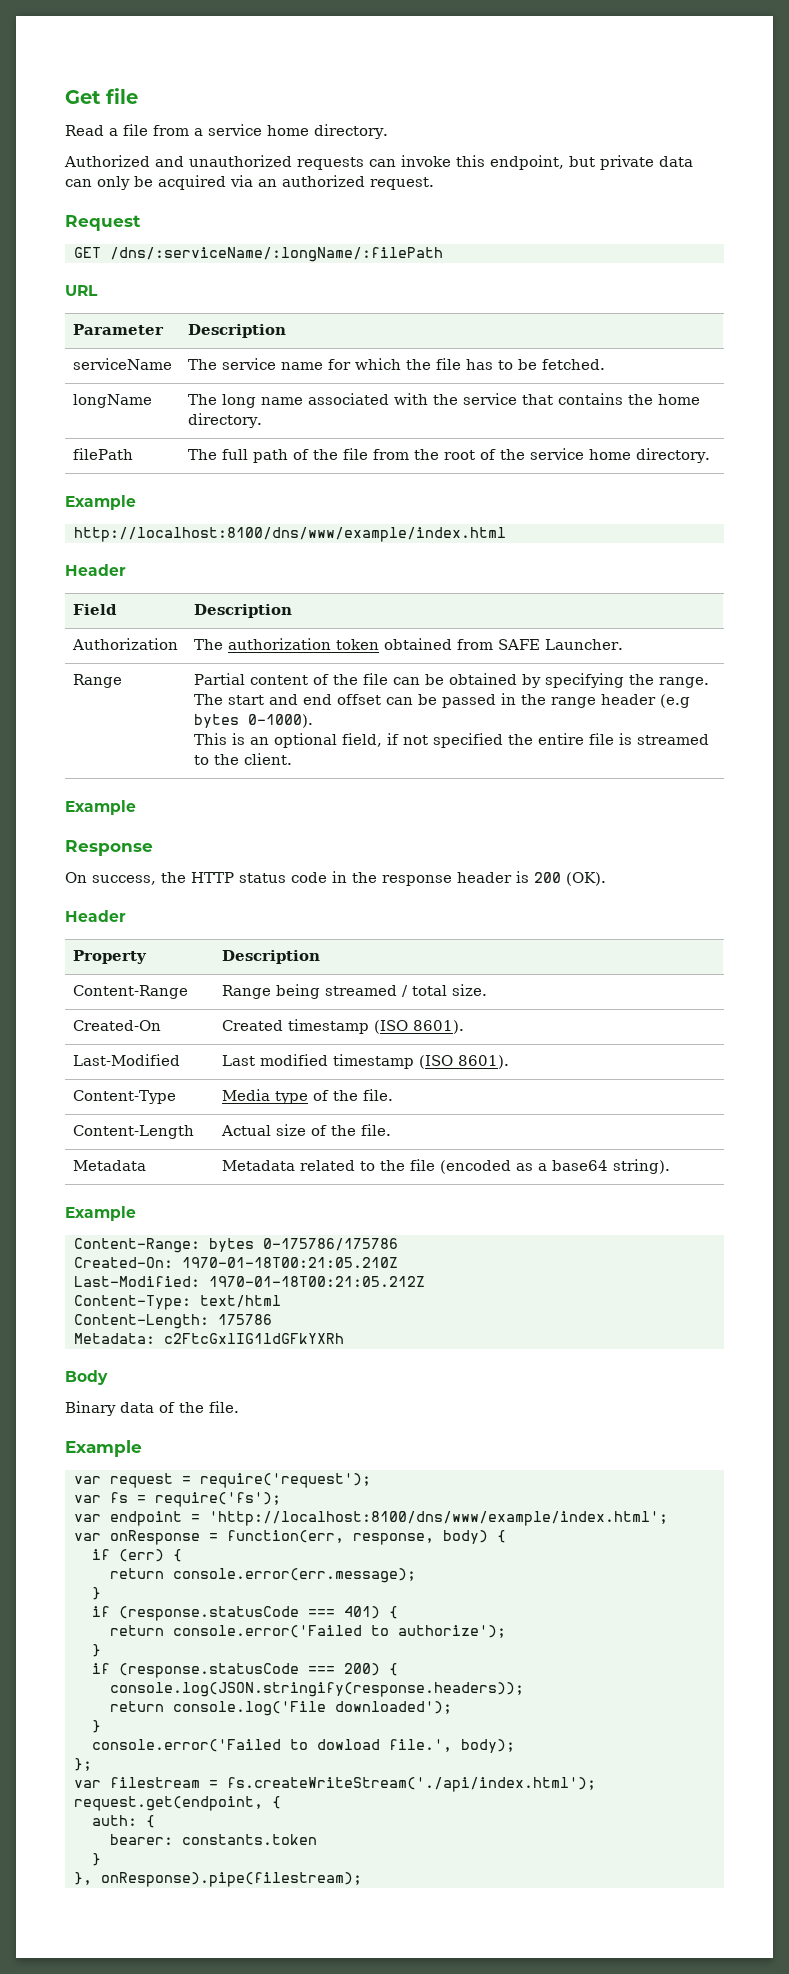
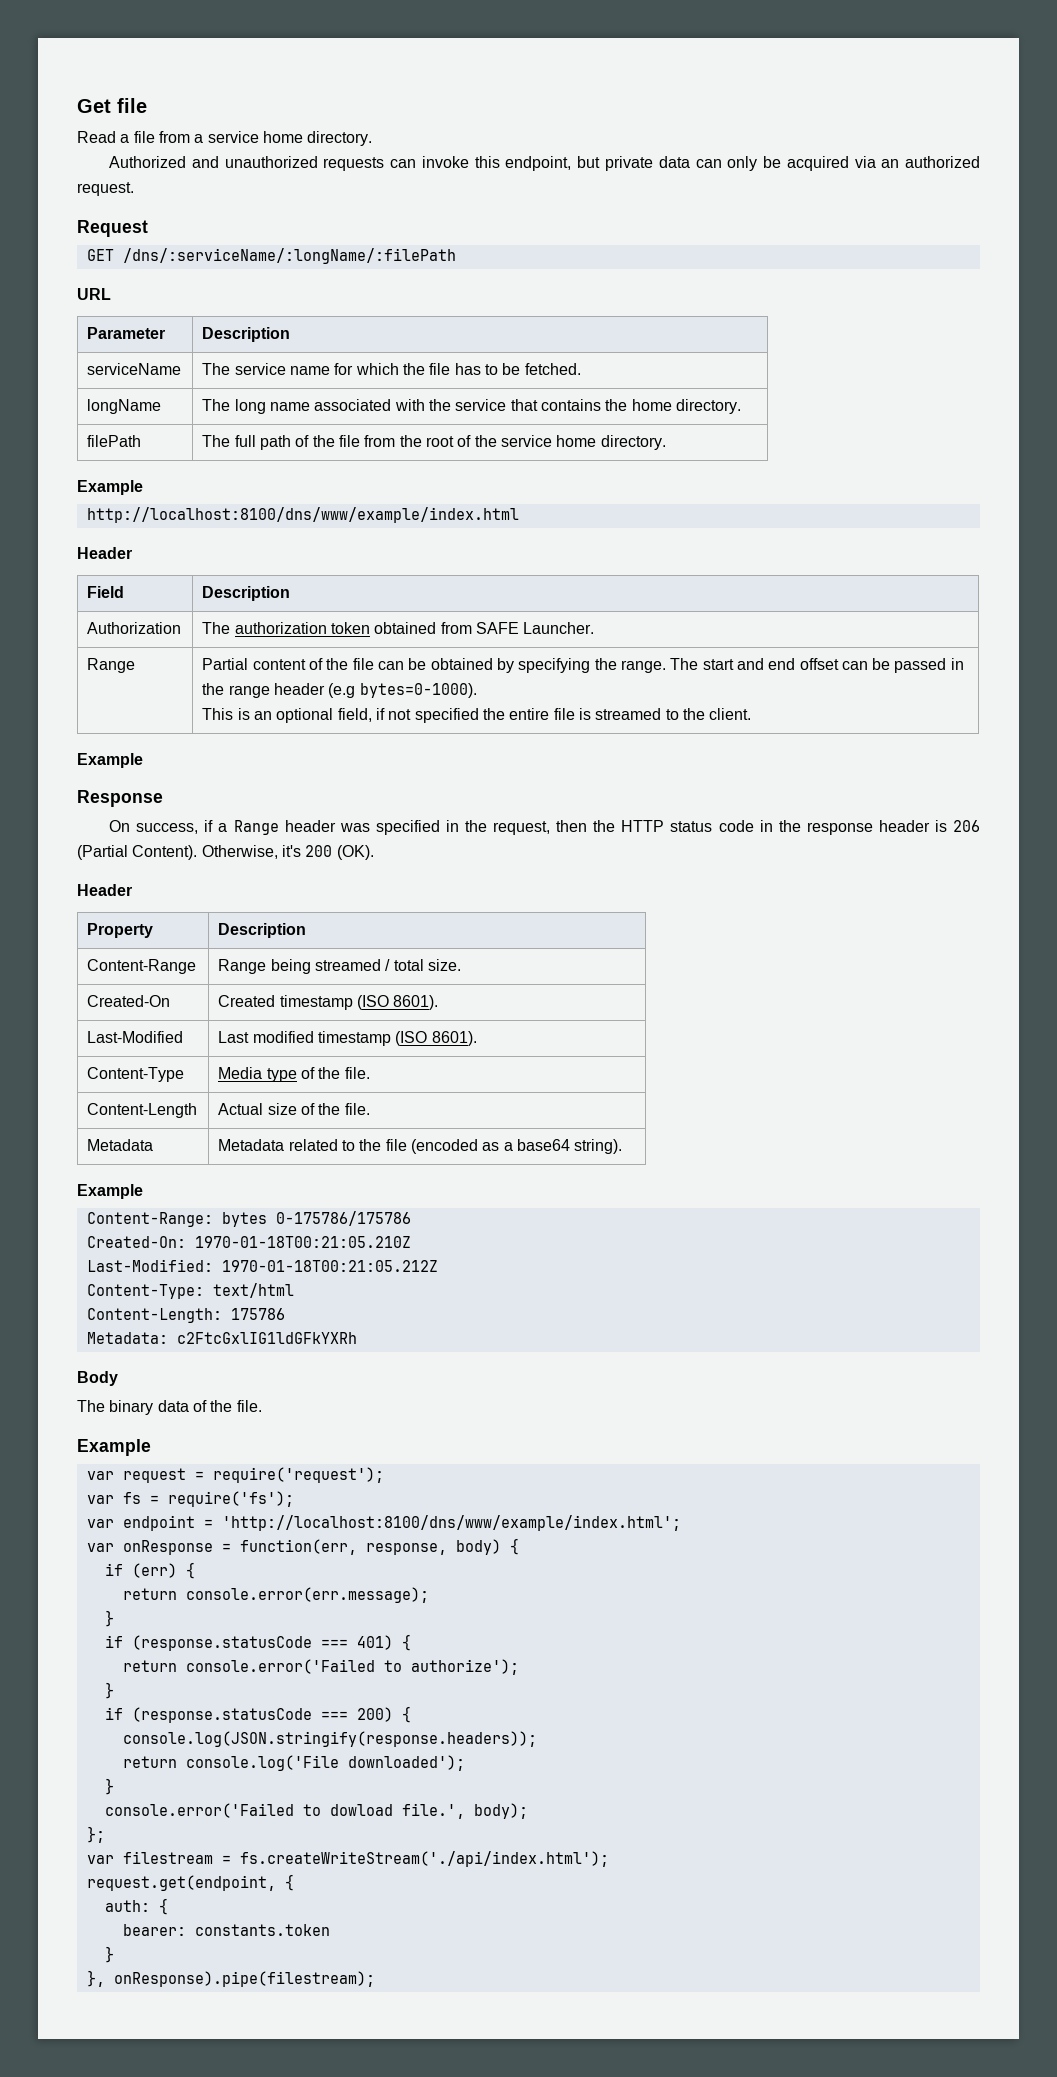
- The start and end offset can be passed in the range header (e.g bytes 0-1000).
+ The start and end offset can be passed in the range header (e.g bytes=0-1000).
- On success, the HTTP status code in the response header is 200 (OK).
+ On success, if a Range header was specified in the request, then the HTTP status code in the response header is 206 (Partial Content). Otherwise, it's 200 (OK).
- Binary data of the file.
+ The binary data of the file.

